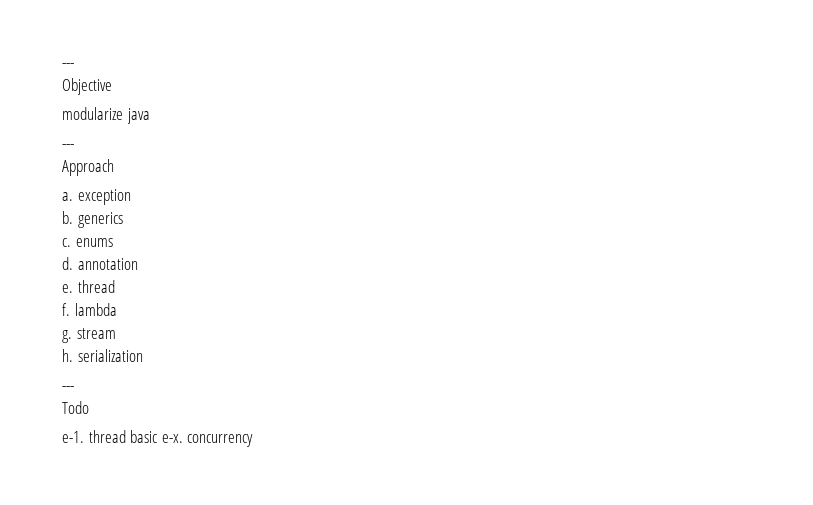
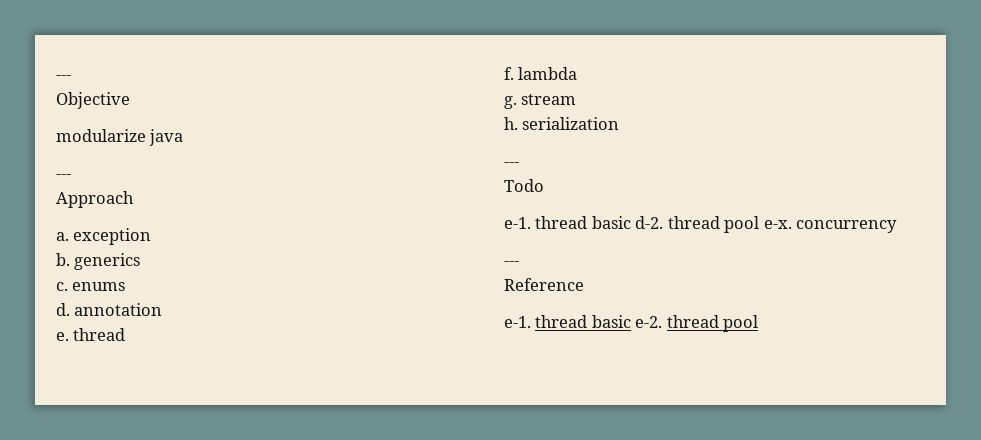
- e-1. thread basic e-x. concurrency
+ e-1. thread basic d-2. thread pool e-x. concurrency
+ ---
+ Reference
+ e-1. thread basic e-2. thread pool

